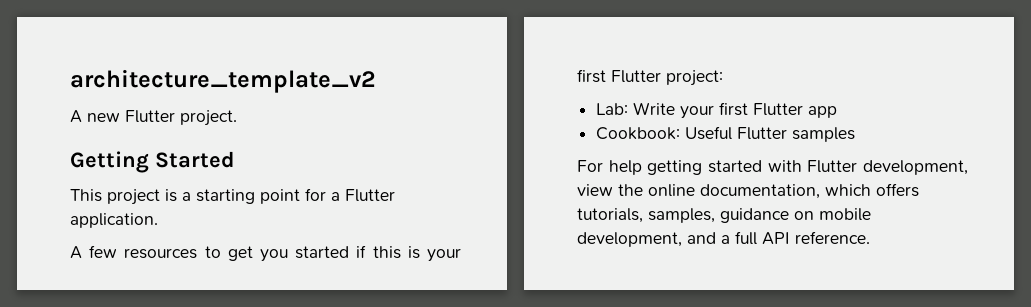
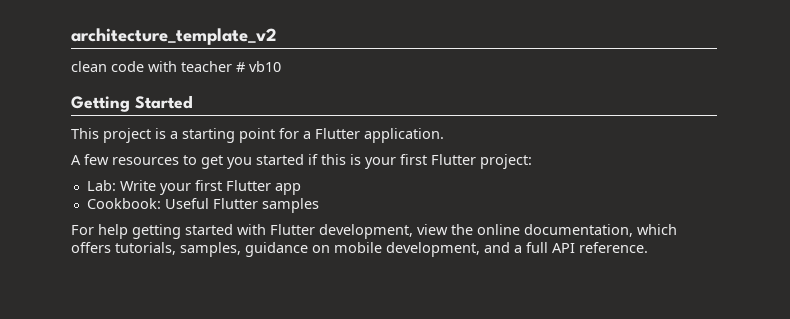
- A new Flutter project.
+ clean code with teacher # vb10

